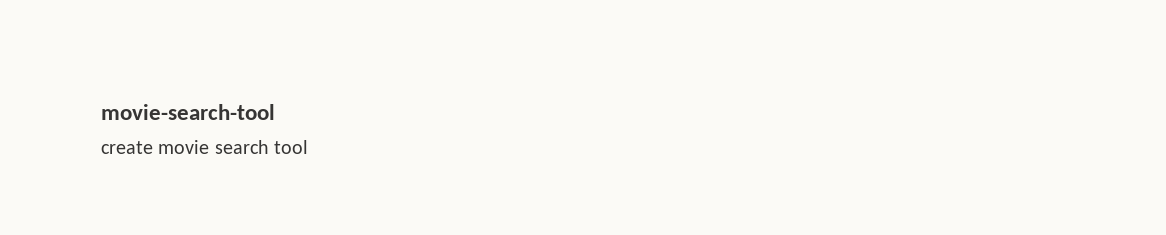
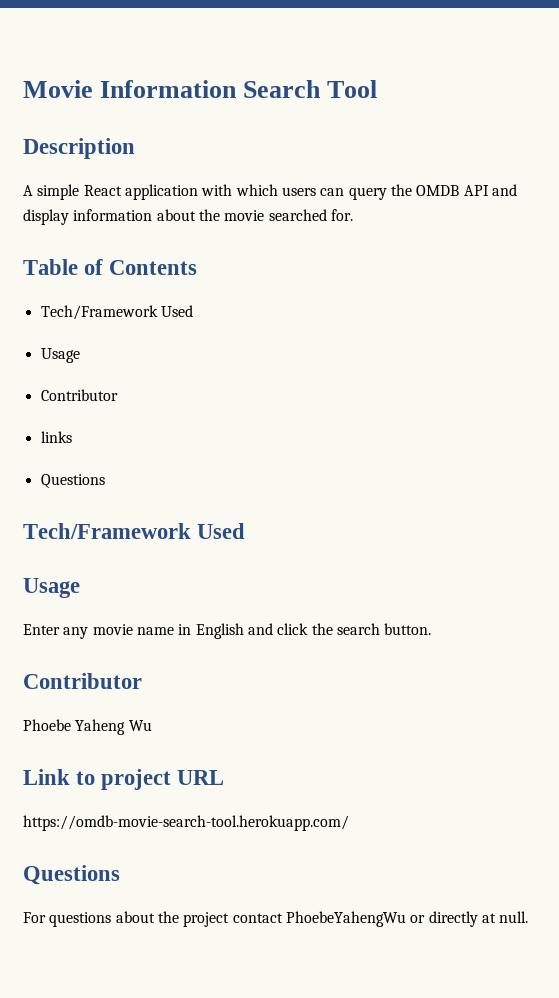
- movie-search-tool
- create movie search tool
+ Movie Information Search Tool
+ Description
+ A simple React application with which users can query the OMDB API and display information about the movie searched for.
+ Table of Contents
+ Tech/Framework Used
+ Usage
+ Contributor
+ links
+ Questions
+ Tech/Framework Used
+ Usage
+ Enter any movie name in English and click the search button.
+ Contributor
+ Phoebe Yaheng Wu
+ Link to project URL
+ https://omdb-movie-search-tool.herokuapp.com/
+ Questions
+ For questions about the project contact PhoebeYahengWu or directly at null.

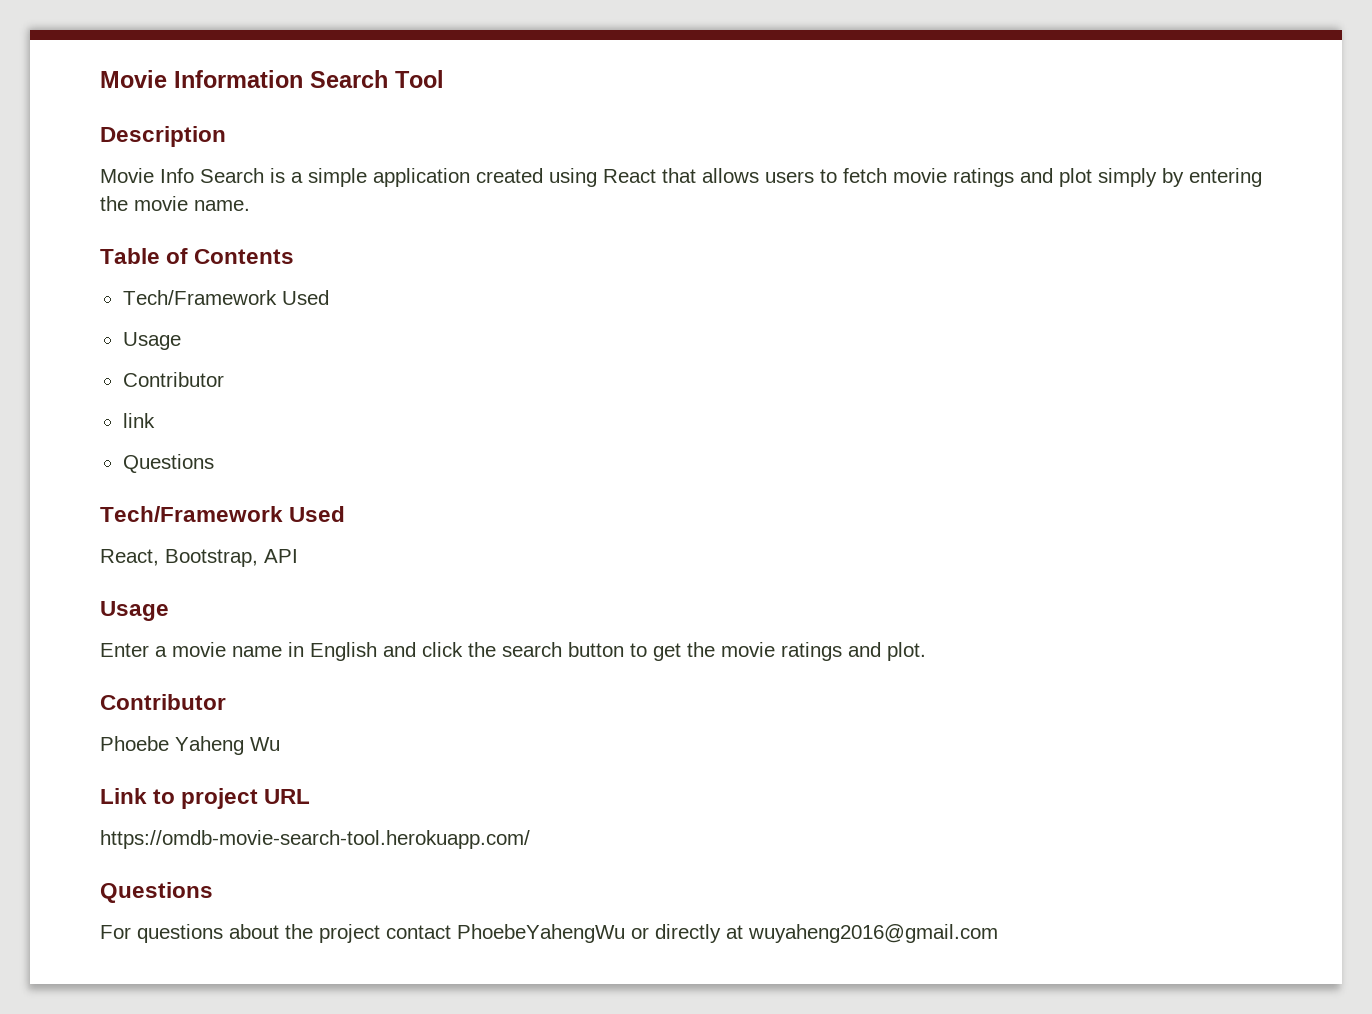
- A simple React application with which users can query the OMDB API and display information about the movie searched for.
+ Movie Info Search is a simple application created using React that allows users to fetch movie ratings and plot simply by entering the movie name.
- links
+ link
+ React, Bootstrap, API
- Enter any movie name in English and click the search button.
+ Enter a movie name in English and click the search button to get the movie ratings and plot.
- For questions about the project contact PhoebeYahengWu or directly at null.
+ For questions about the project contact PhoebeYahengWu or directly at wuyaheng2016@gmail.com

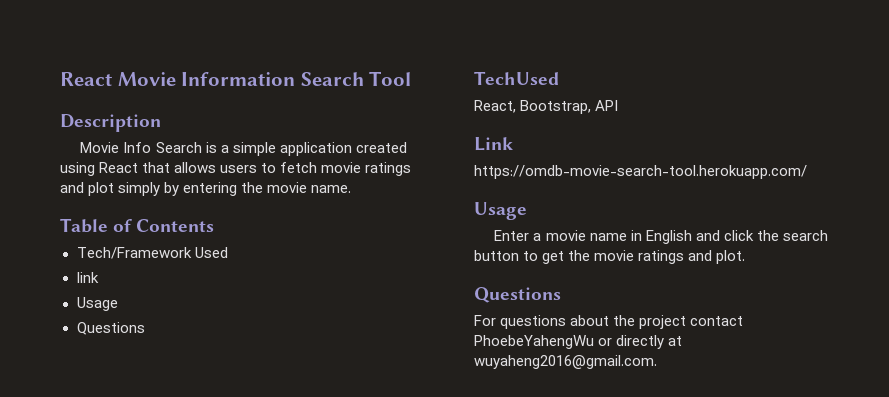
- Movie Information Search Tool
+ React Movie Information Search Tool
  Table of Contents
  Tech/Framework Used
+ link
  Usage
- Contributor
- link
  Questions
- Tech/Framework Used
+ TechUsed
+ Link
+ https://omdb-movie-search-tool.herokuapp.com/
  Enter a movie name in English and click the search button to get the movie ratings and plot.
- Contributor
- Phoebe Yaheng Wu
- Link to project URL
- https://omdb-movie-search-tool.herokuapp.com/
- For questions about the project contact PhoebeYahengWu or directly at wuyaheng2016@gmail.com
+ For questions about the project contact PhoebeYahengWu or directly at wuyaheng2016@gmail.com.

